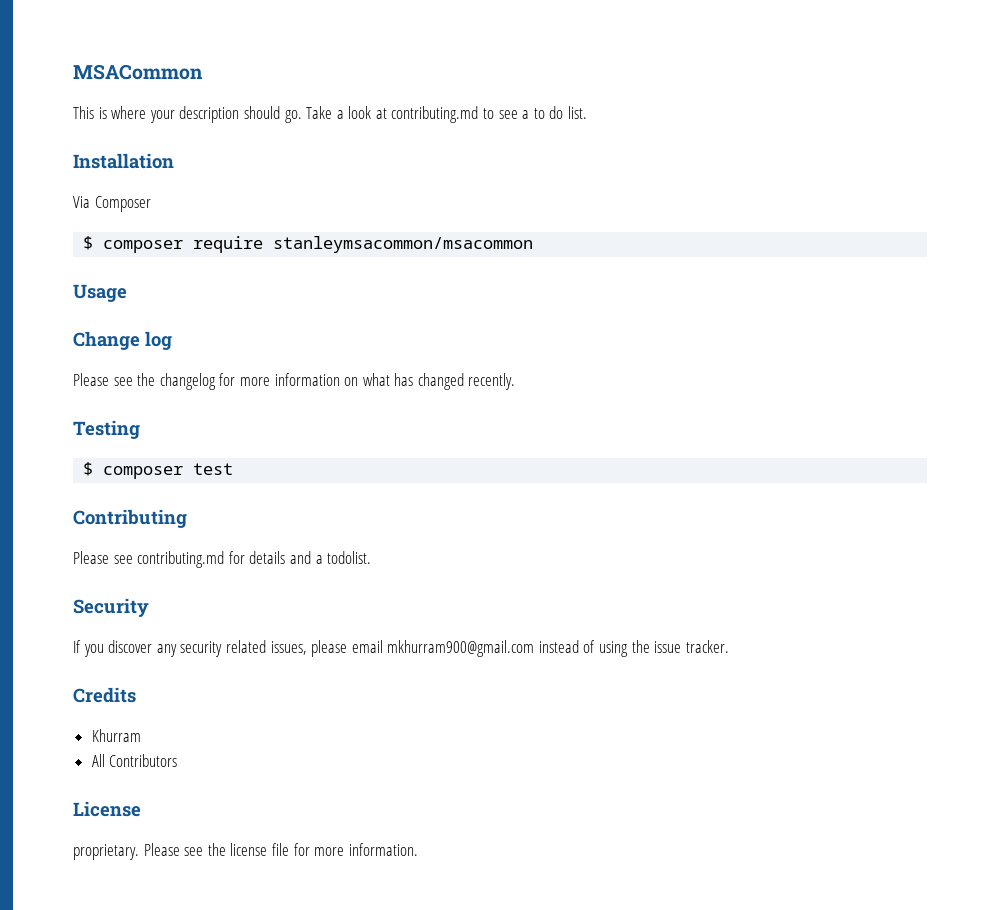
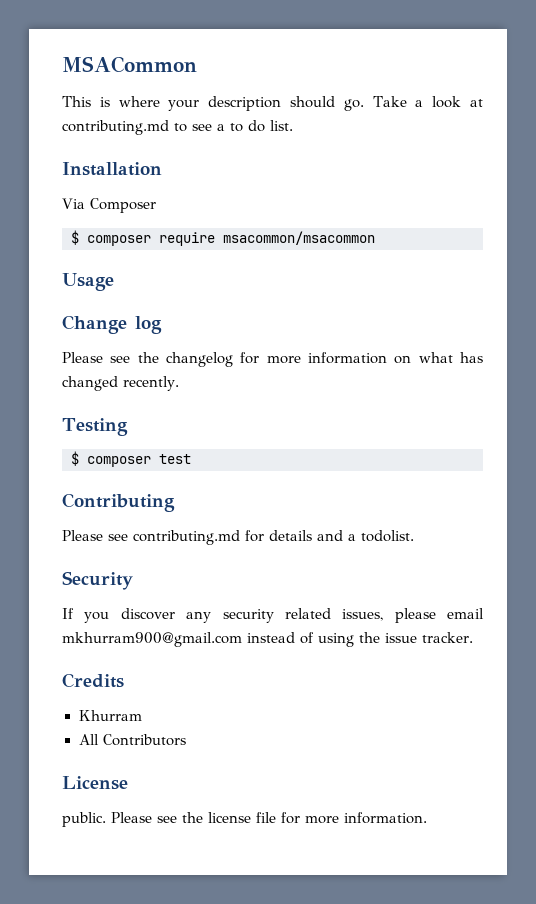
- $ composer require stanleymsacommon/msacommon
+ $ composer require msacommon/msacommon
- proprietary.
+ public.

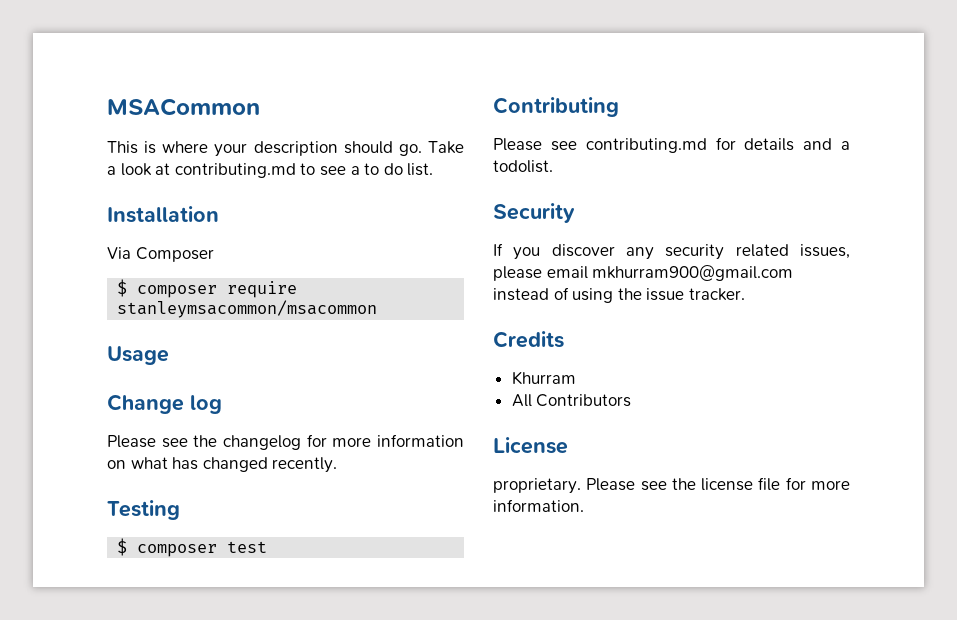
- $ composer require msacommon/msacommon
+ $ composer require stanleymsacommon/msacommon
- public.
+ proprietary.

